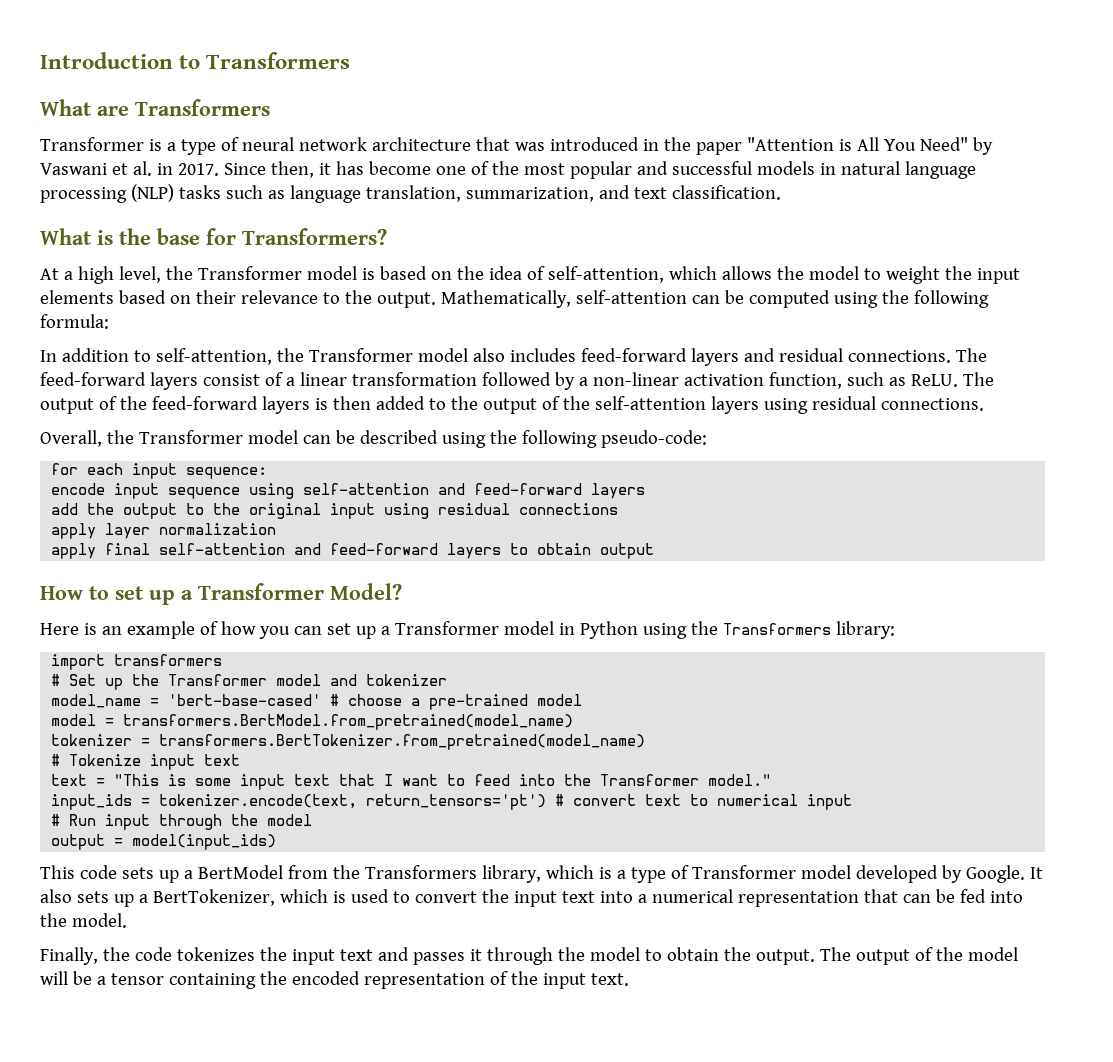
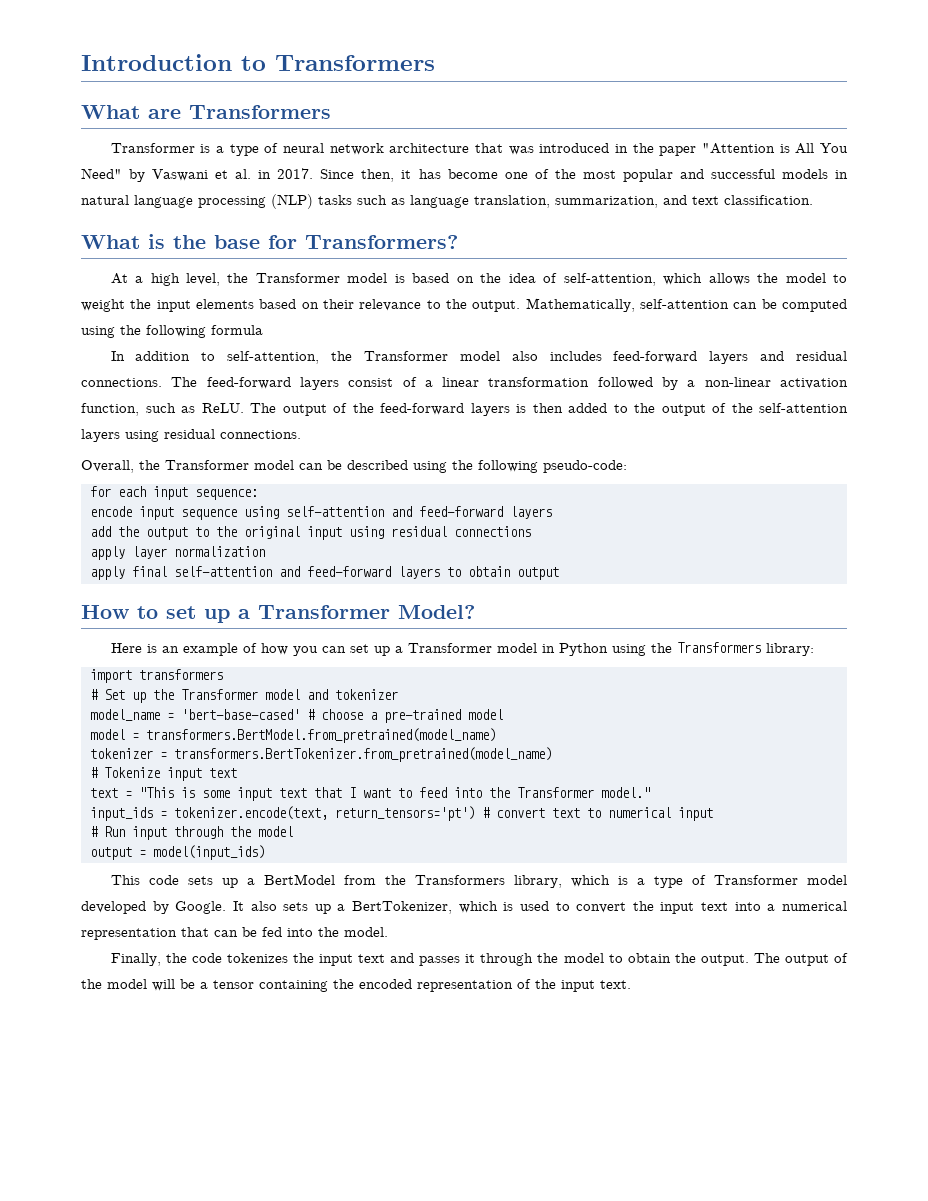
- Mathematically, self-attention can be computed using the following formula:
+ Mathematically, self-attention can be computed using the following formula

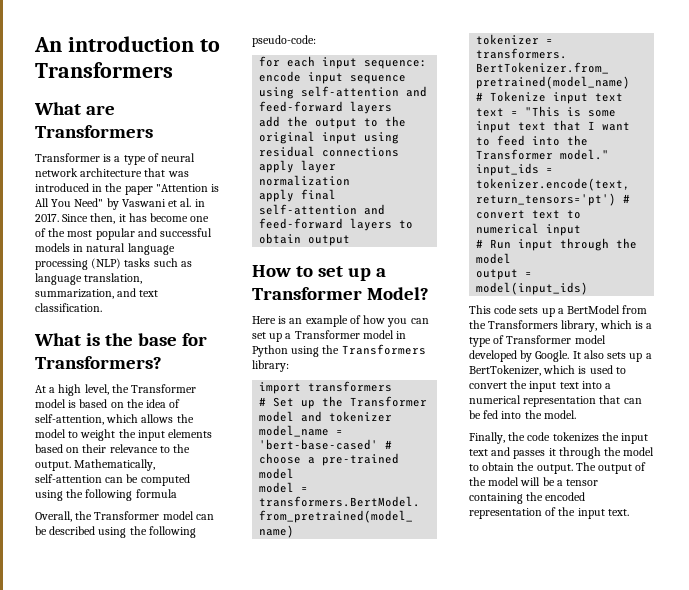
- Introduction to Transformers
+ An introduction to Transformers
- In addition to self-attention, the Transformer model also includes feed-forward layers and residual connections. The feed-forward layers consist of a linear transformation followed by a non-linear activation function, such as ReLU. The output of the feed-forward layers is then added to the output of the self-attention layers using residual connections.

